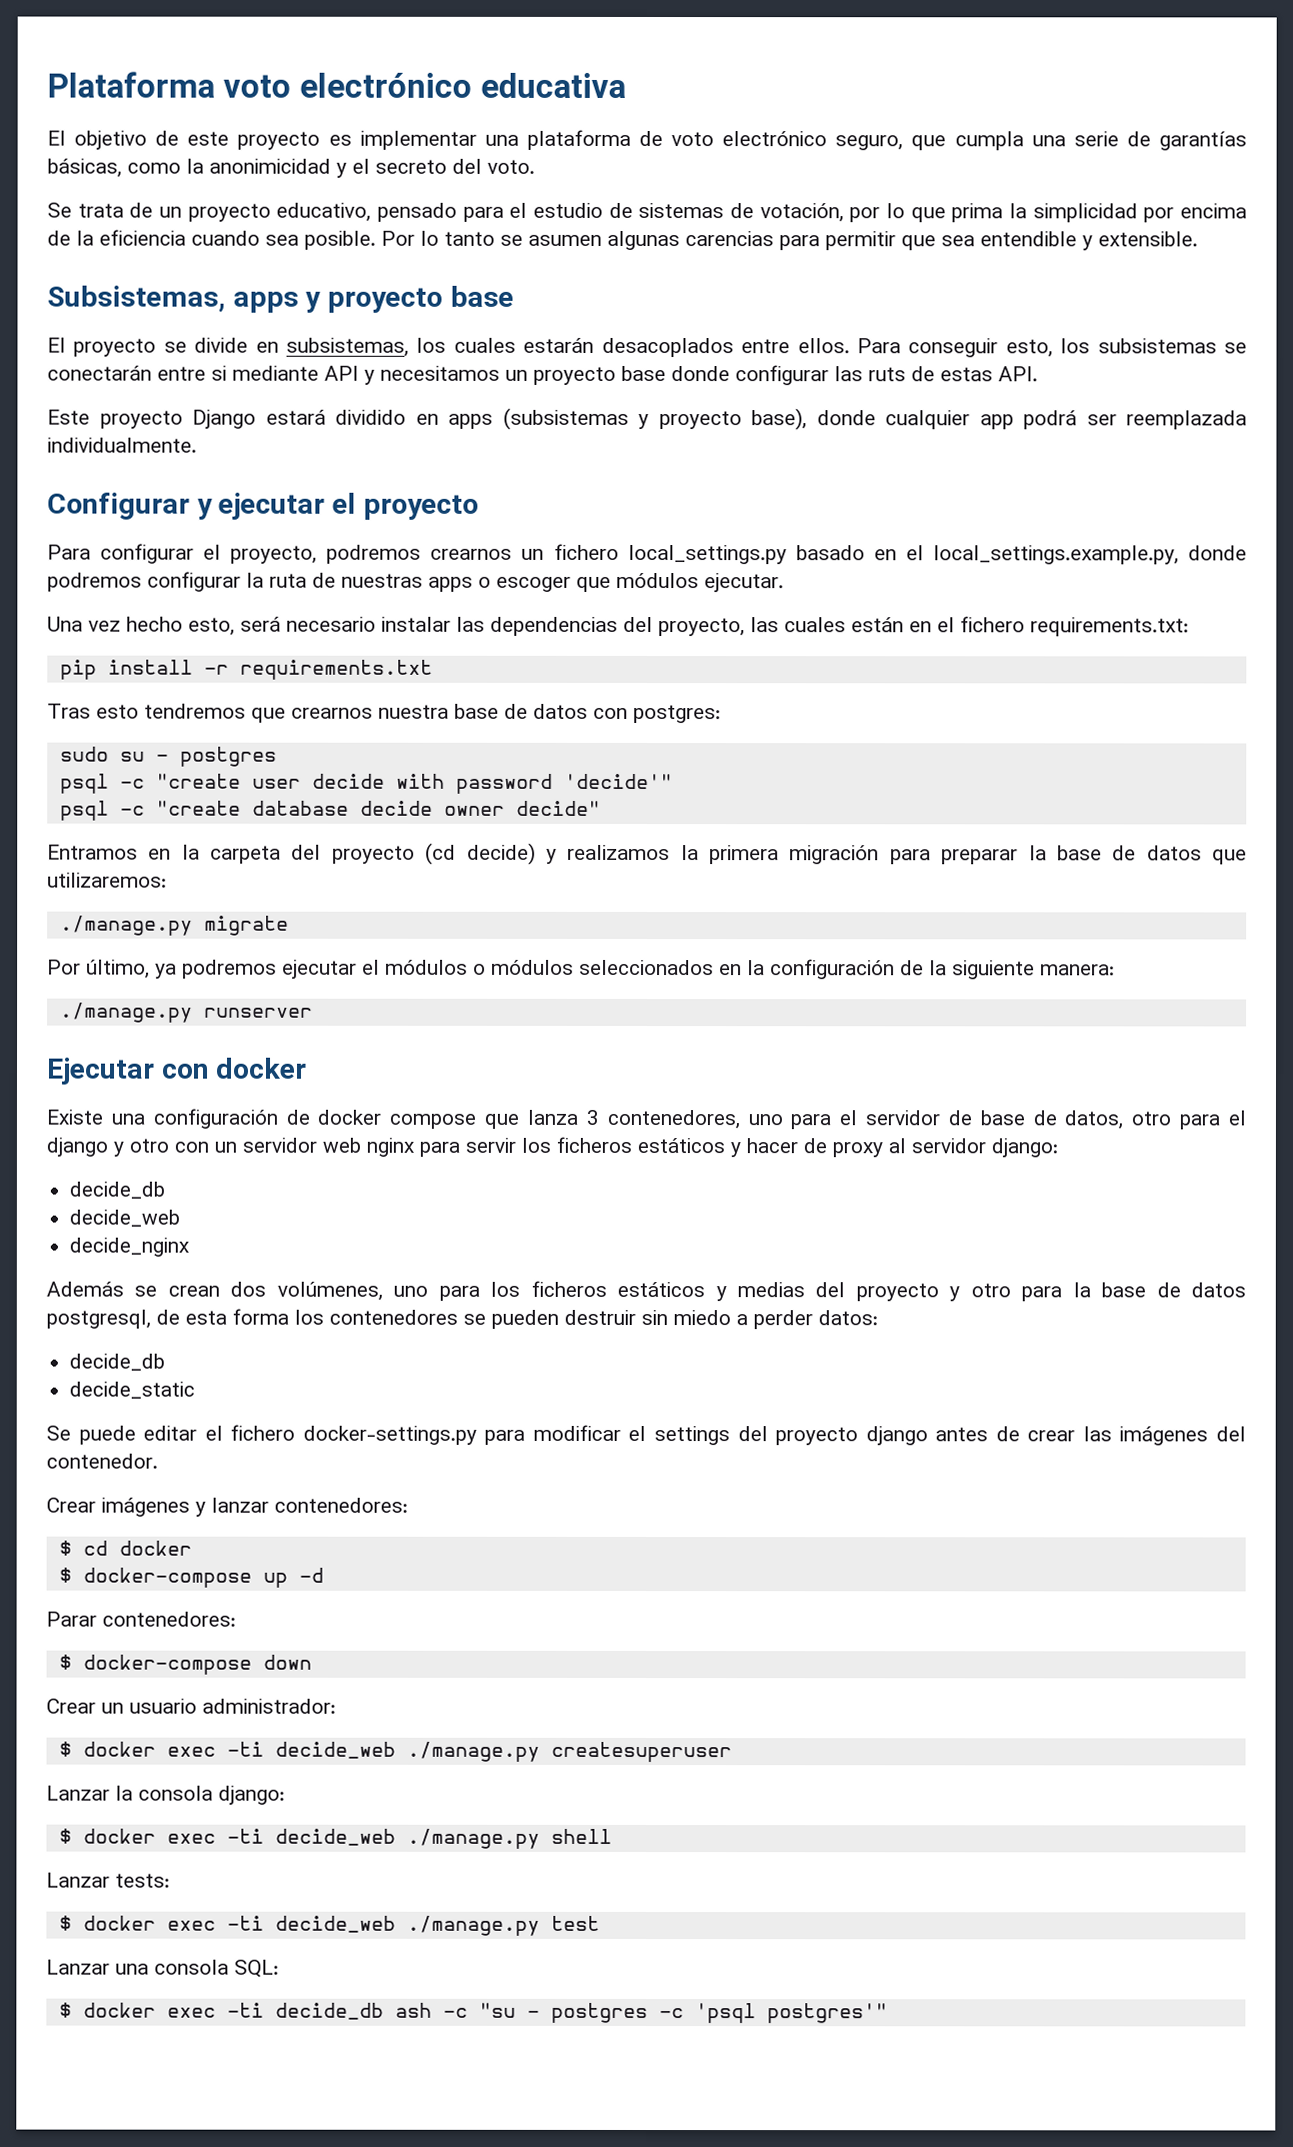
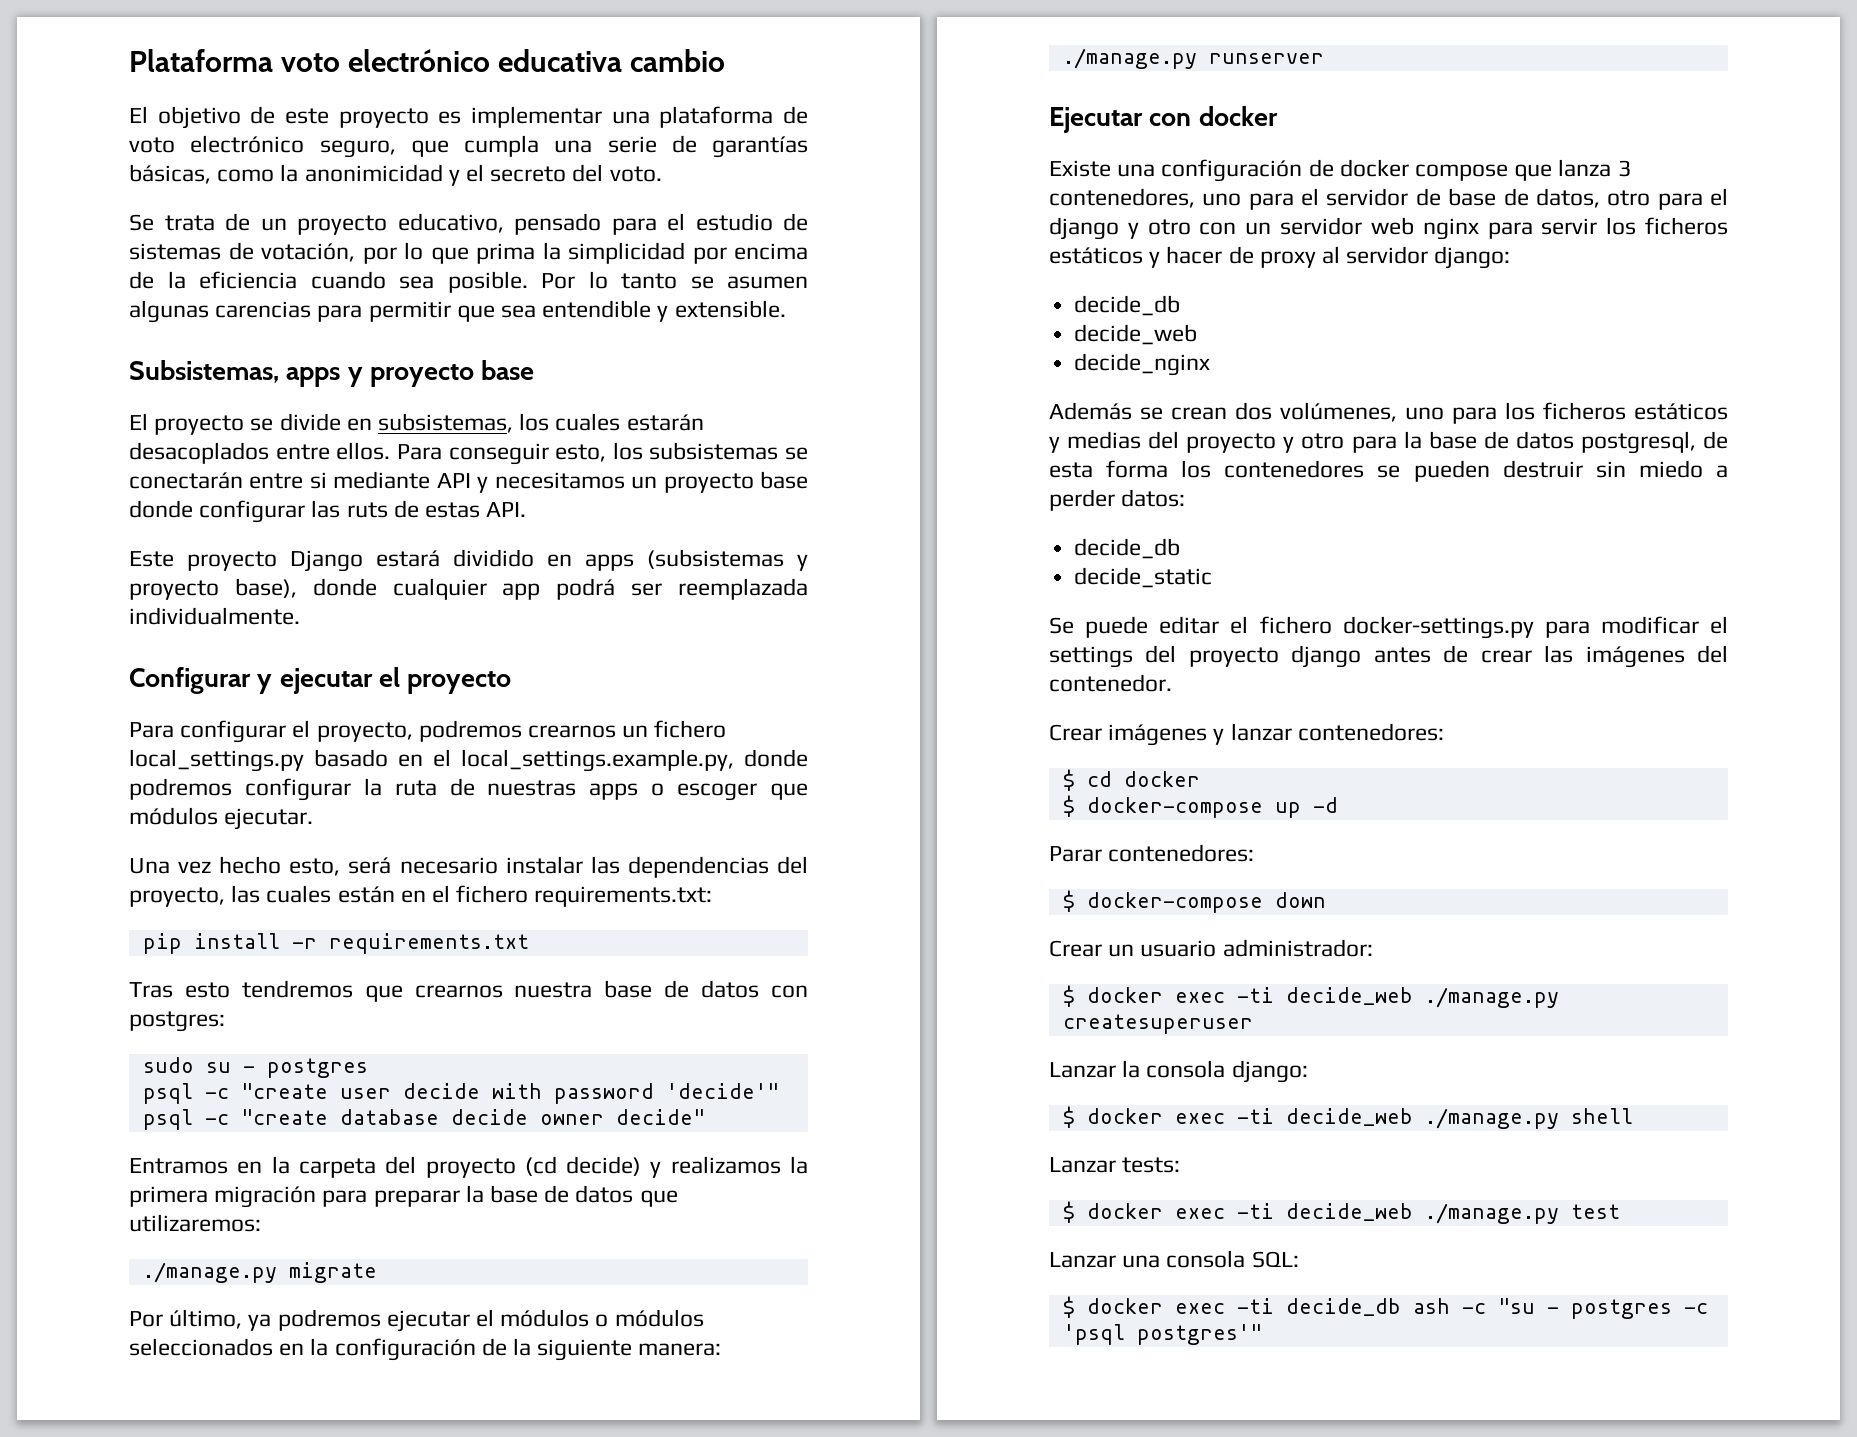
- Plataforma voto electrónico educativa
+ Plataforma voto electrónico educativa cambio

